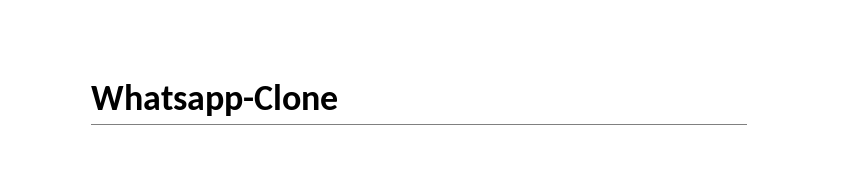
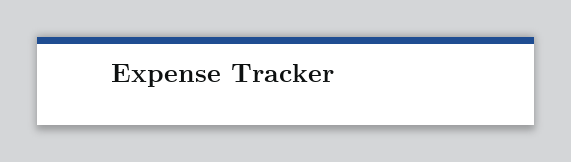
- Whatsapp-Clone
+ Expense Tracker

